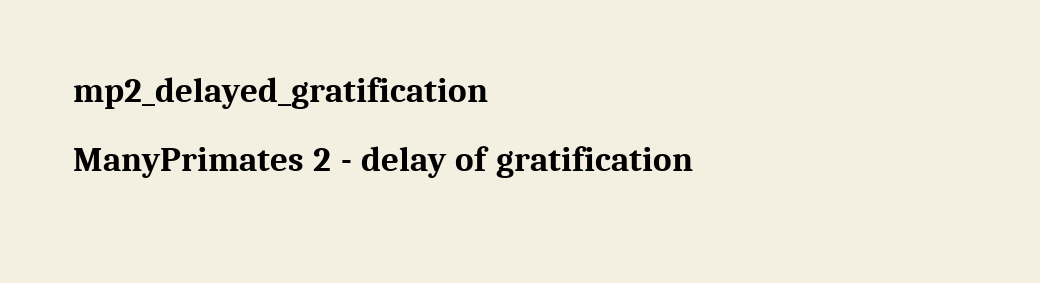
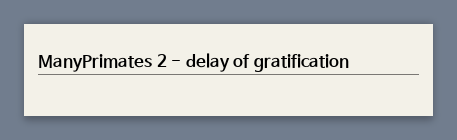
- mp2_delayed_gratification

